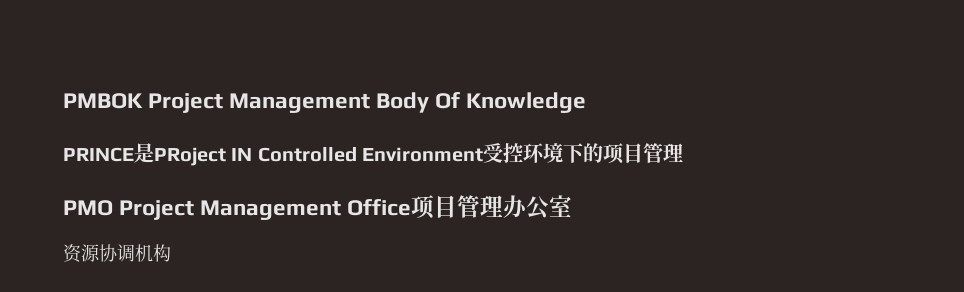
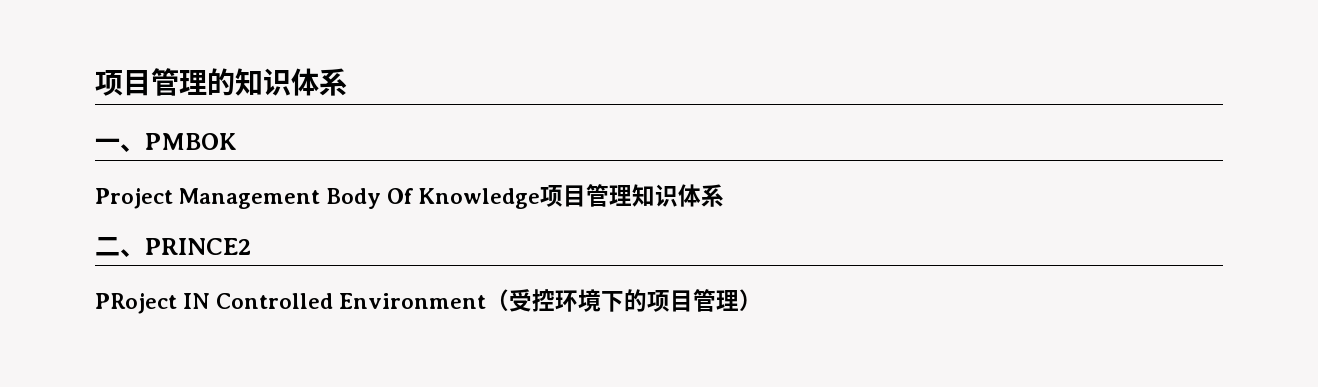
- PMBOK Project Management Body Of Knowledge
- PRINCE是PRoject IN Controlled Environment受控环境下的项目管理
- PMO Project Management Office项目管理办公室
- 资源协调机构
+ 项目管理的知识体系
+ 一、PMBOK
+ Project Management Body Of Knowledge项目管理知识体系
+ 二、PRINCE2
+ PRoject IN Controlled Environment（受控环境下的项目管理）

